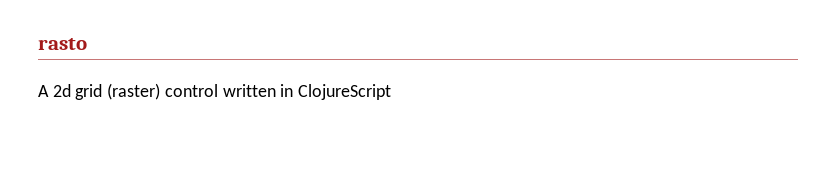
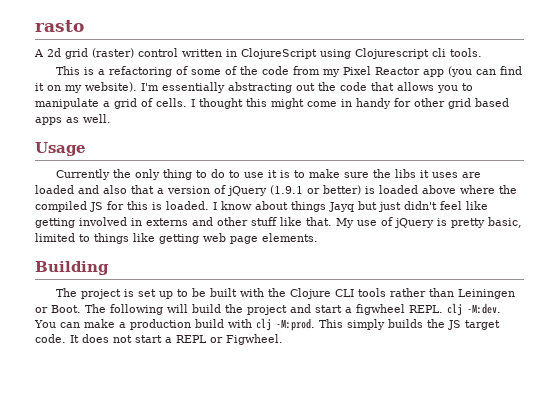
- A 2d grid (raster) control written in ClojureScript
+ A 2d grid (raster) control written in ClojureScript using Clojurescript cli tools.
+ This is a refactoring of some of the code from my Pixel Reactor app (you can find it on my website). I'm essentially abstracting out the code that allows you to manipulate a grid of cells. I thought this might come in handy for other grid based apps as well.
+ Usage
+ Currently the only thing to do to use it is to make sure the libs it uses are loaded and also that a version of jQuery (1.9.1 or better) is loaded above where the compiled JS for this is loaded. I know about things Jayq but just didn't feel like getting involved in externs and other stuff like that. My use of jQuery is pretty basic, limited to things like getting web page elements.
+ Building
+ The project is set up to be built with the Clojure CLI tools rather than Leiningen or Boot. The following will build the project and start a figwheel REPL. clj -M:dev. You can make a production build with clj -M:prod. This simply builds the JS target code. It does not start a REPL or Figwheel.

